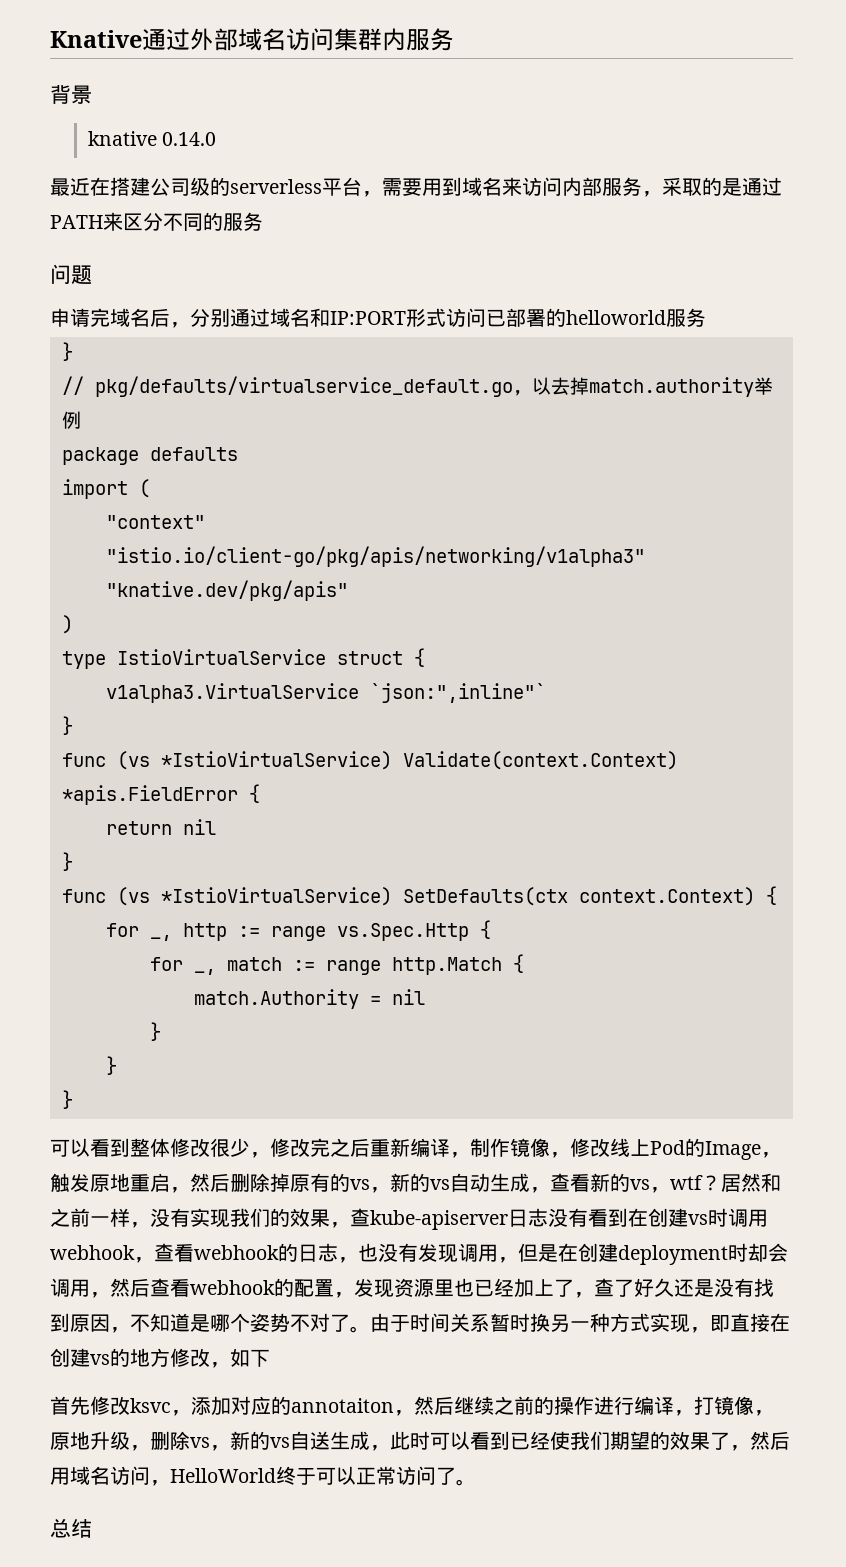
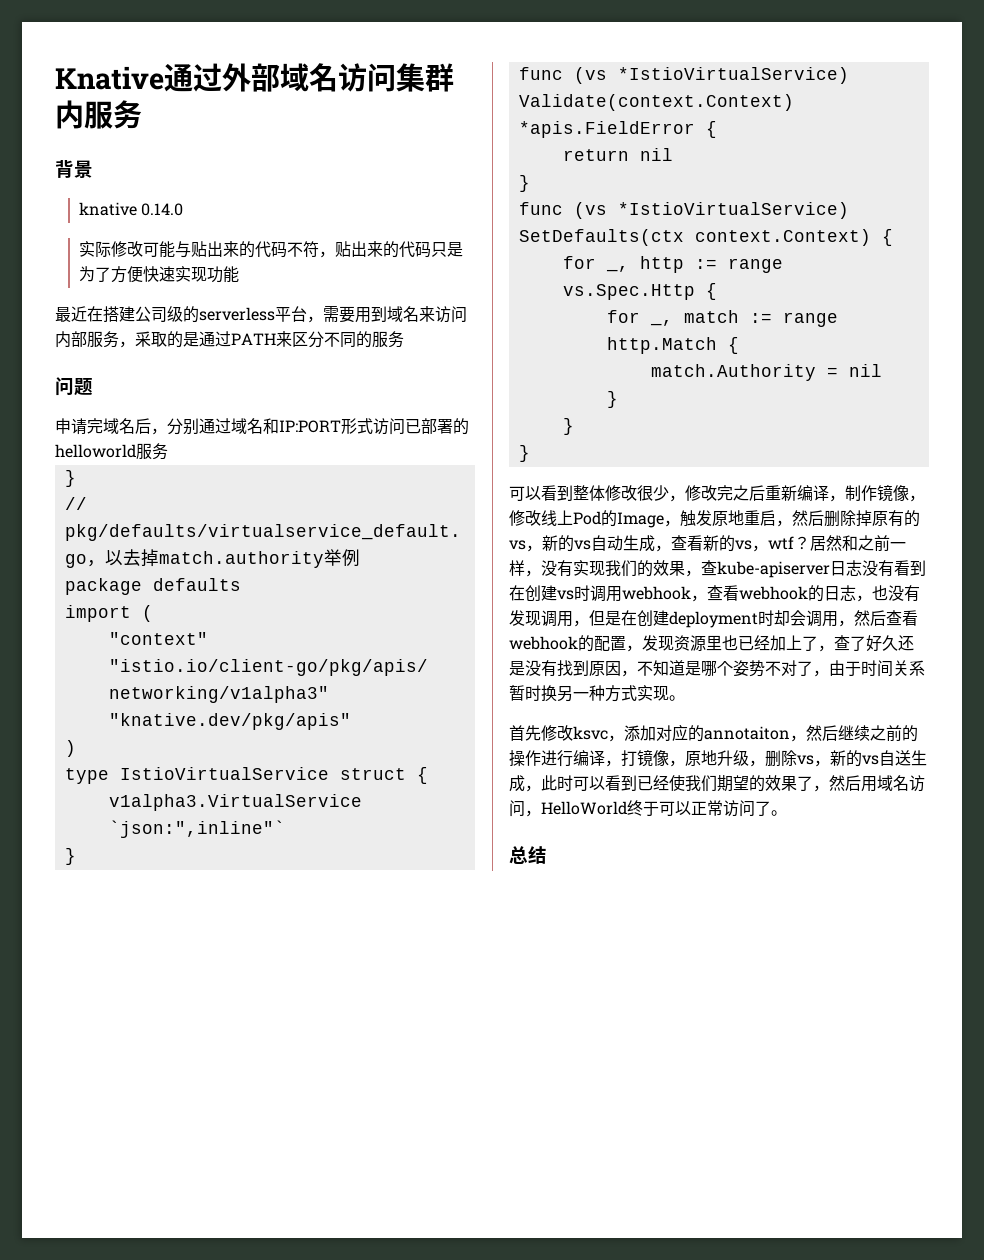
+ 实际修改可能与贴出来的代码不符，贴出来的代码只是为了方便快速实现功能
- 居然和之前一样，没有实现我们的效果，查kube-apiserver日志没有看到在创建vs时调用webhook，查看webhook的日志，也没有发现调用，但是在创建deployment时却会调用，然后查看webhook的配置，发现资源里也已经加上了，查了好久还是没有找到原因，不知道是哪个姿势不对了。由于时间关系暂时换另一种方式实现，即直接在创建vs的地方修改，如下
+ 居然和之前一样，没有实现我们的效果，查kube-apiserver日志没有看到在创建vs时调用webhook，查看webhook的日志，也没有发现调用，但是在创建deployment时却会调用，然后查看webhook的配置，发现资源里也已经加上了，查了好久还是没有找到原因，不知道是哪个姿势不对了，由于时间关系暂时换另一种方式实现。

